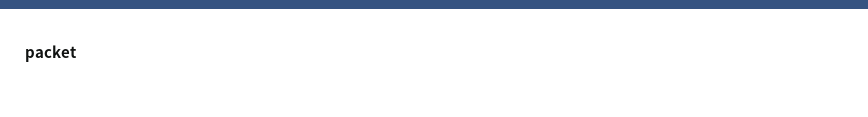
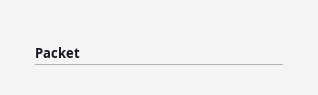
- packet
+ Packet

